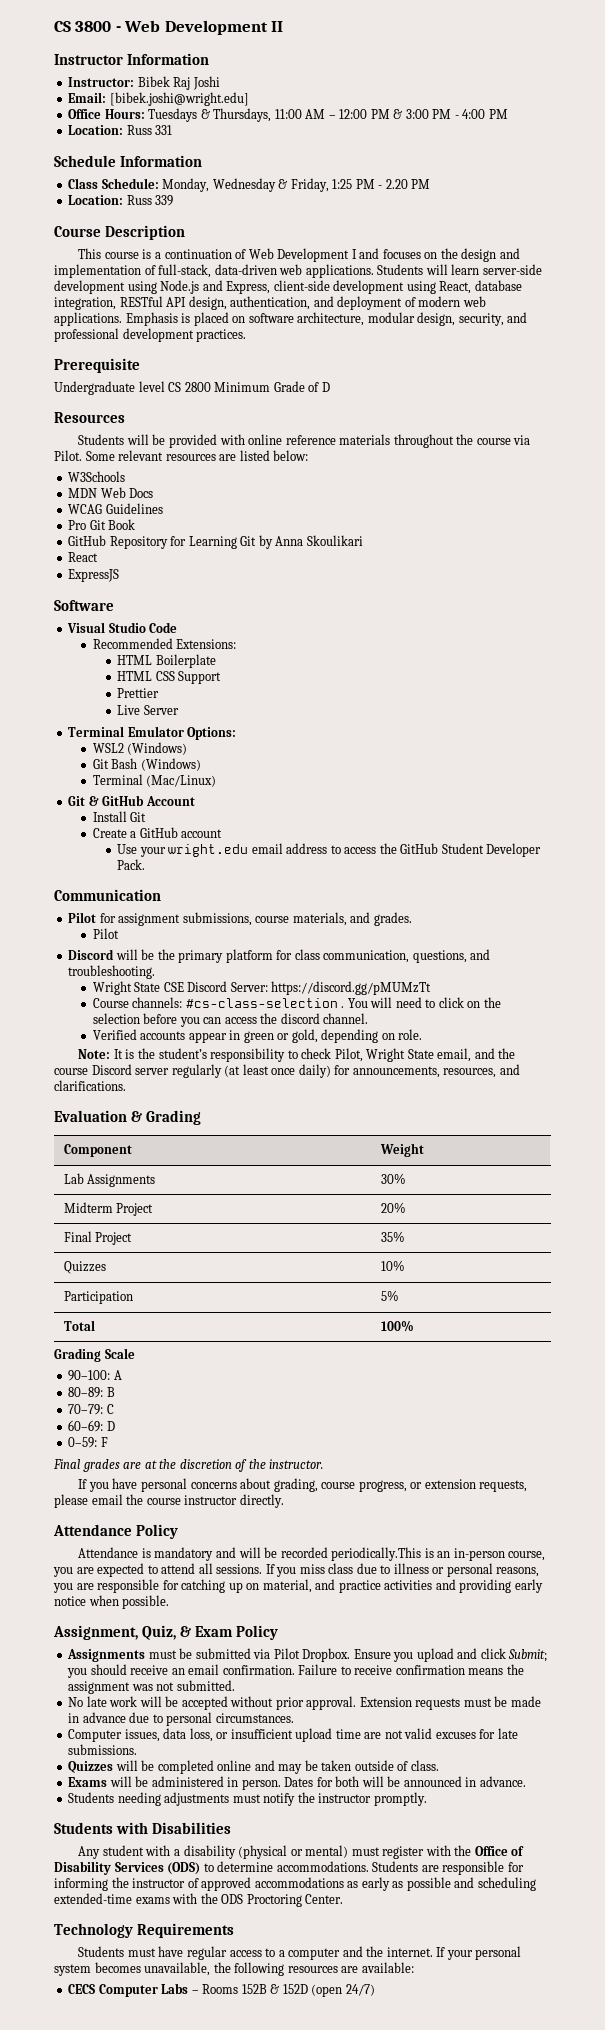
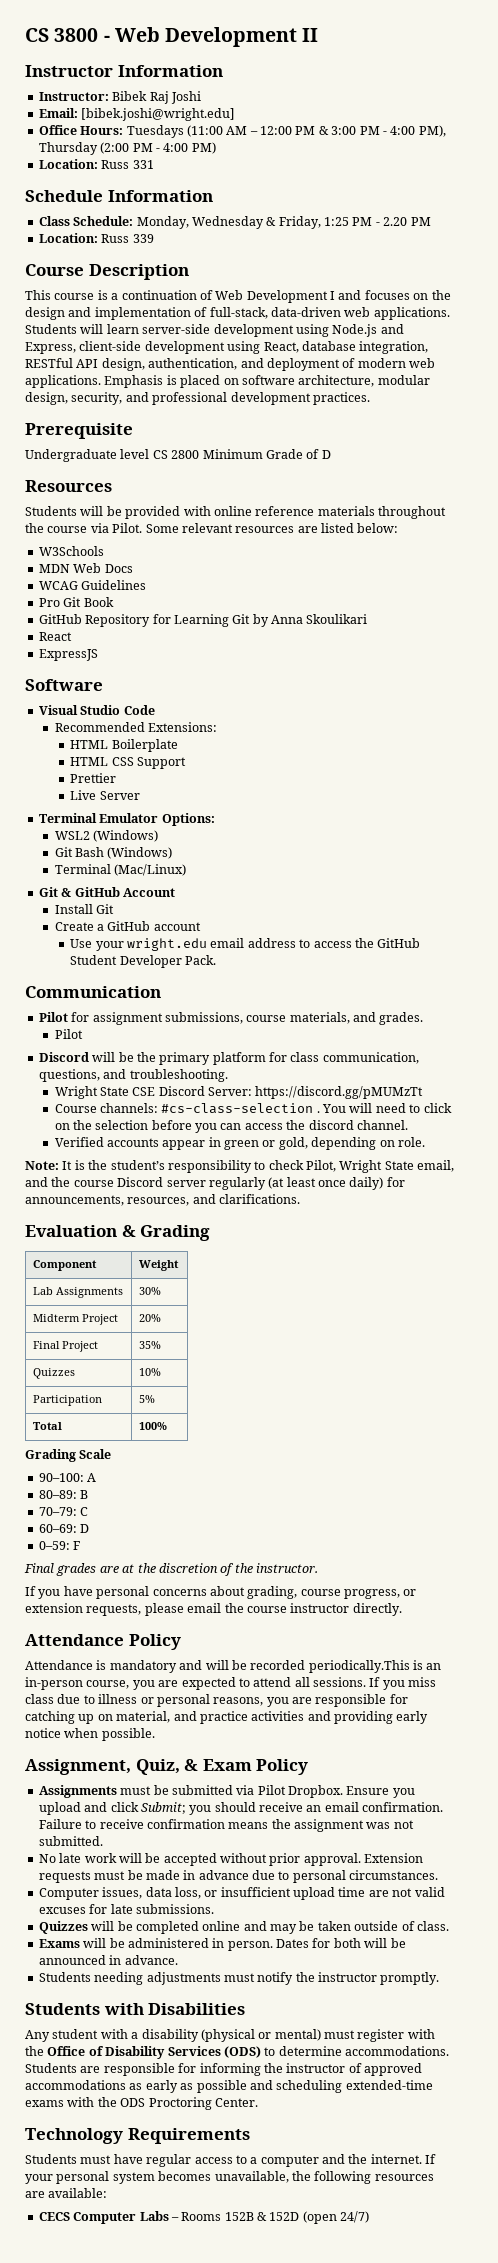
- Office Hours: Tuesdays & Thursdays, 11:00 AM – 12:00 PM & 3:00 PM - 4:00 PM
+ Office Hours: Tuesdays (11:00 AM – 12:00 PM & 3:00 PM - 4:00 PM), Thursday (2:00 PM - 4:00 PM)

